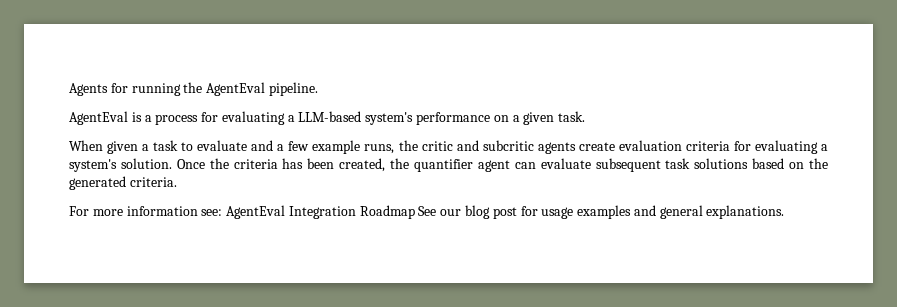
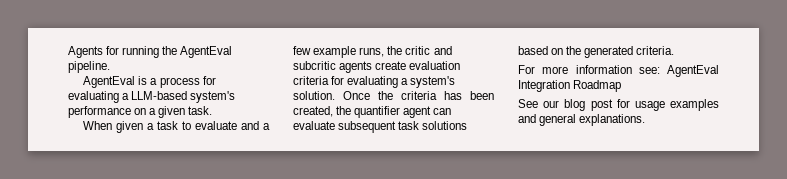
- For more information see: AgentEval Integration Roadmap See our blog post for usage examples and general explanations.
+ For more information see: AgentEval Integration Roadmap
+ See our blog post for usage examples and general explanations.

